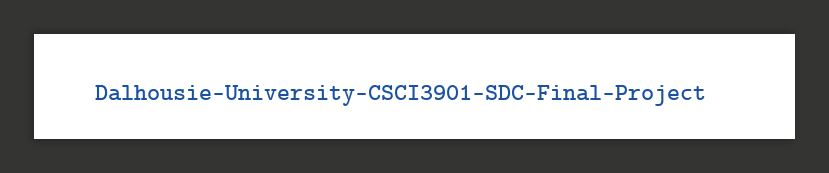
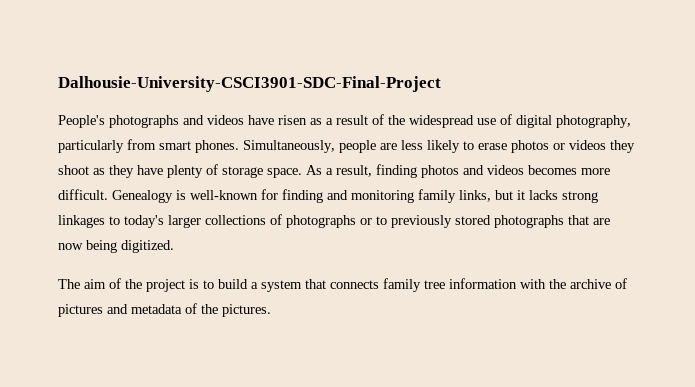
+ People's photographs and videos have risen as a result of the widespread use of digital photography, particularly from smart phones. Simultaneously, people are less likely to erase photos or videos they shoot as they have plenty of storage space. As a result, finding photos and videos becomes more difficult. Genealogy is well-known for finding and monitoring family links, but it lacks strong linkages to today's larger collections of photographs or to previously stored photographs that are now being digitized.
+ The aim of the project is to build a system that connects family tree information with the archive of pictures and metadata of the pictures.

